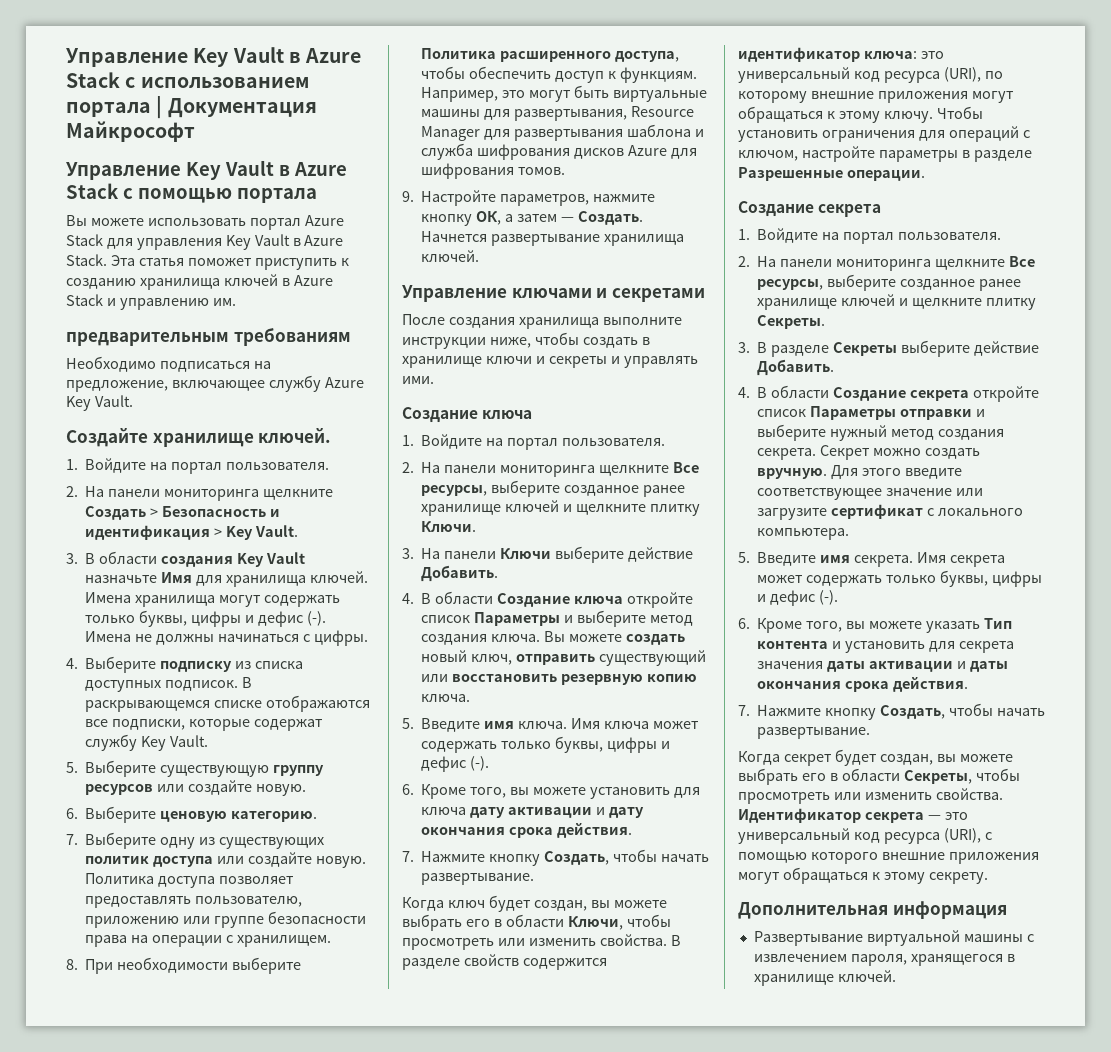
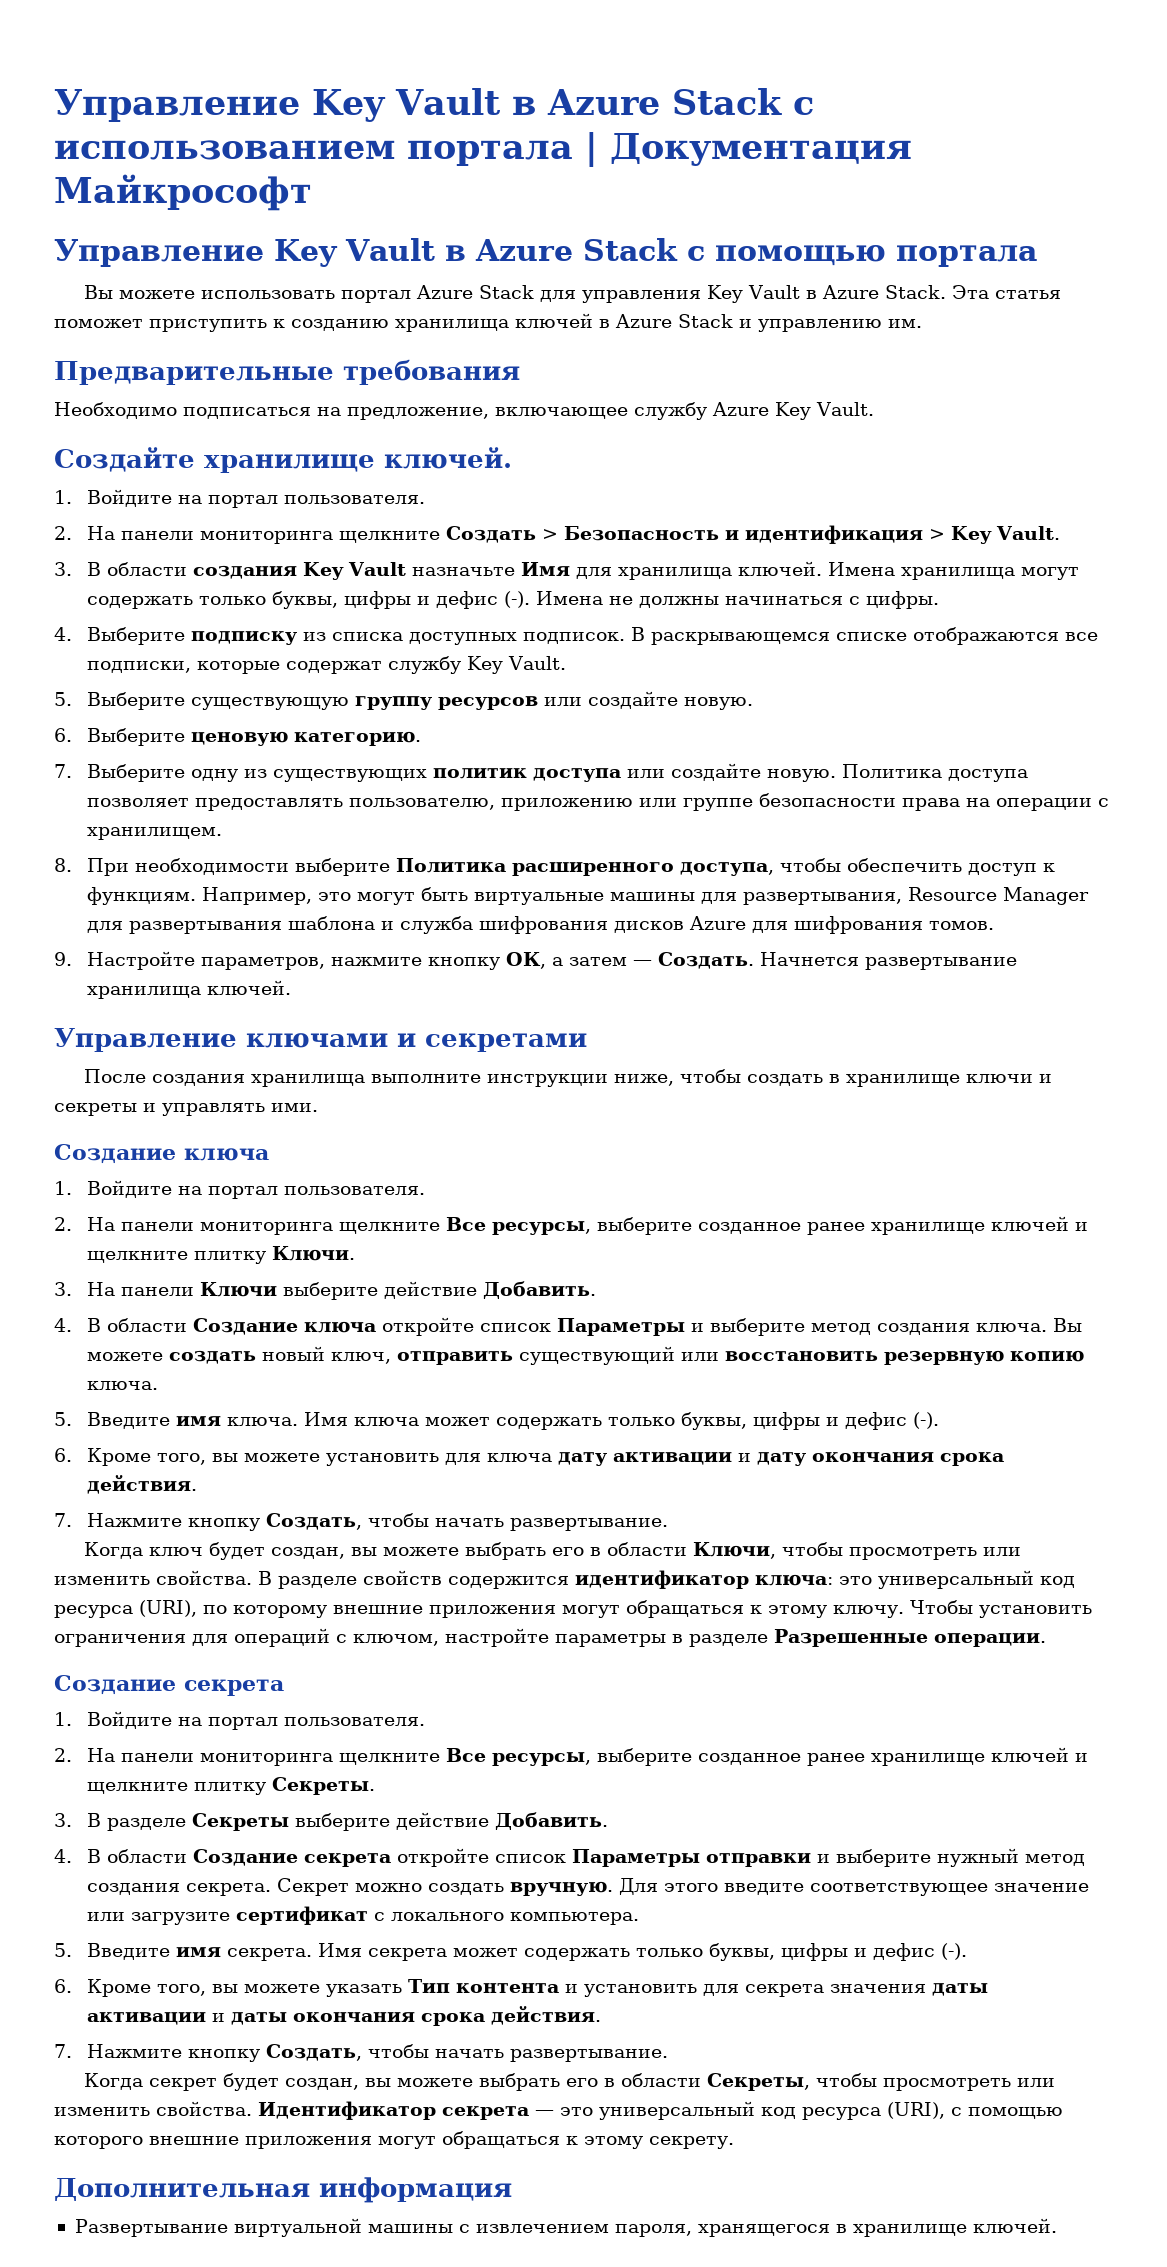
- предварительным требованиям
+ Предварительные требования

